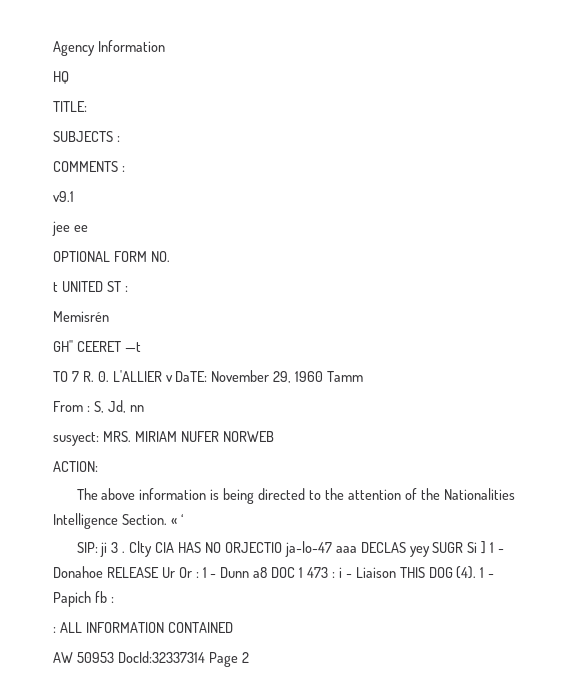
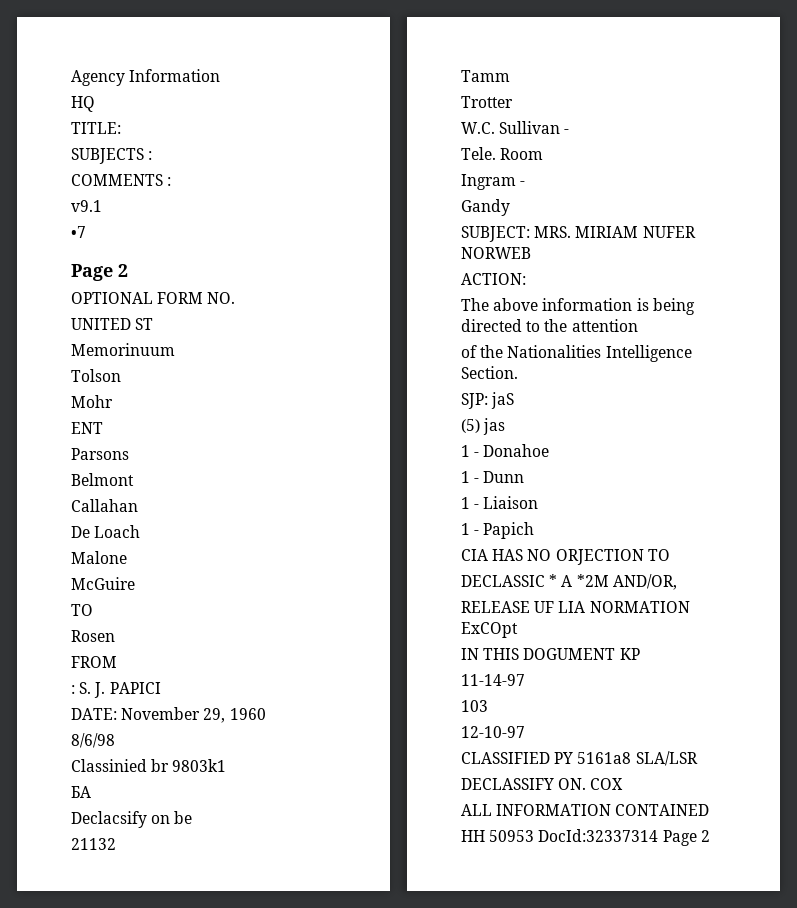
- jee ee
+ •7
+ Page 2
- t UNITED ST :
- Memisrén
- GH" CEERET —t
- TO 7 R. 0. L'ALLIER v DaTE: November 29, 1960 Tamm
- From : S, Jd, nn
- susyect: MRS. MIRIAM NUFER NORWEB
+ UNITED ST
+ Memorinuum
+ Tolson
+ Mohr
+ ENT
+ Parsons
+ Belmont
+ Callahan
+ De Loach
+ Malone
+ McGuire
+ TO
+ Rosen
+ FROM
+ : S. J. PAPICI
+ DATE: November 29, 1960
+ 8/6/98
+ Classinied br 9803k1
+ БА
+ Declacsify on be
+ 21132
+ Tamm
+ Trotter
+ W.C. Sullivan -
+ Tele. Room
+ Ingram -
+ Gandy
+ SUBJECT: MRS. MIRIAM NUFER NORWEB
- The above information is being directed to the attention of the Nationalities Intelligence Section. « ‘
- SIP: ji 3 . Clty CIA HAS NO ORJECTIO ja-lo-47 aaa DECLAS yey SUGR Si ] 1 - Donahoe RELEASE Ur Or : 1 - Dunn a8 DOC 1 473 : i - Liaison THIS DOG (4). 1 - Papich fb :
- : ALL INFORMATION CONTAINED
+ The above information is being directed to the attention
+ of the Nationalities Intelligence Section.
+ SJP: jaS
+ (5) jas
+ 1 - Donahoe
+ 1 - Dunn
+ 1 - Liaison
+ 1 - Papich
+ CIA HAS NO ORJECTION TO
+ DECLASSIC * A *2M AND/OR,
+ RELEASE UF LIA NORMATION ExCOpt
+ IN THIS DOGUMENT KP
+ 11-14-97
+ 103
+ 12-10-97
+ CLASSIFIED PY 5161a8 SLA/LSR
+ DECLASSIFY ON. COX
+ ALL INFORMATION CONTAINED
- AW 50953 DocId:32337314 Page 2
+ HH 50953 DocId:32337314 Page 2

